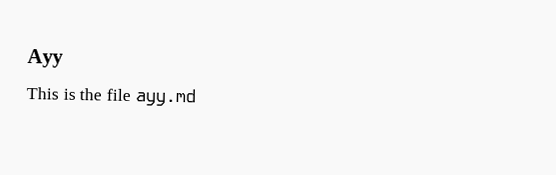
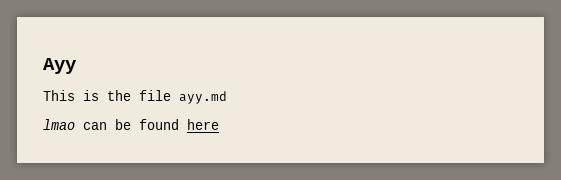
+ lmao can be found here

